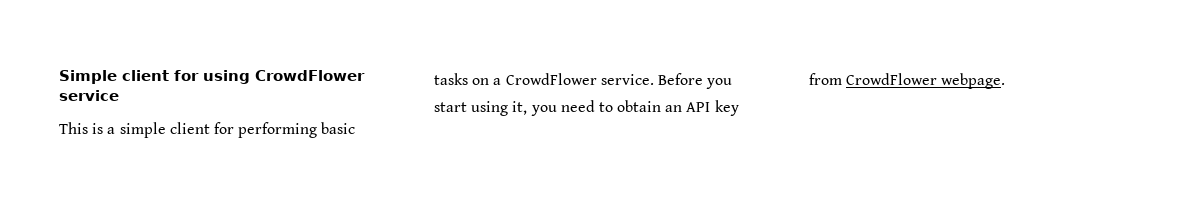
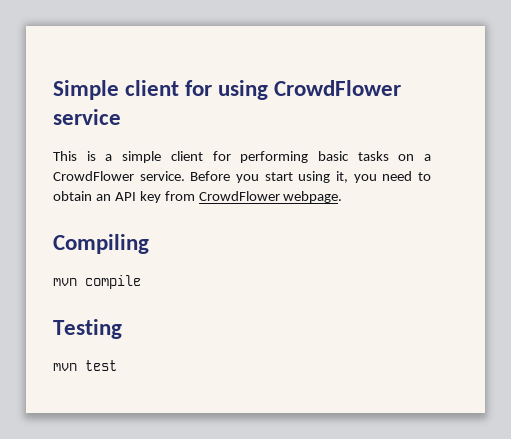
+ Compiling
+ mvn compile
+ Testing
+ mvn test

